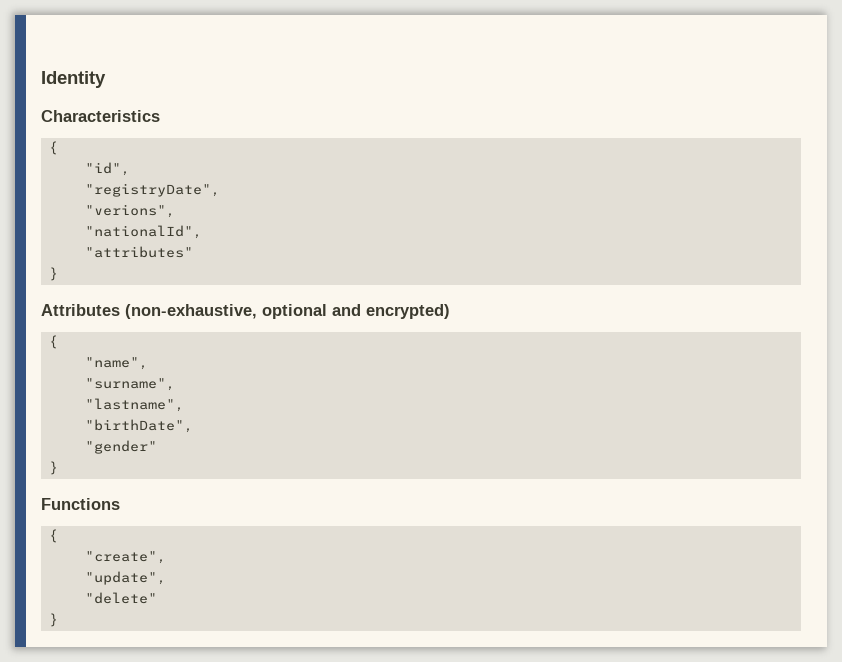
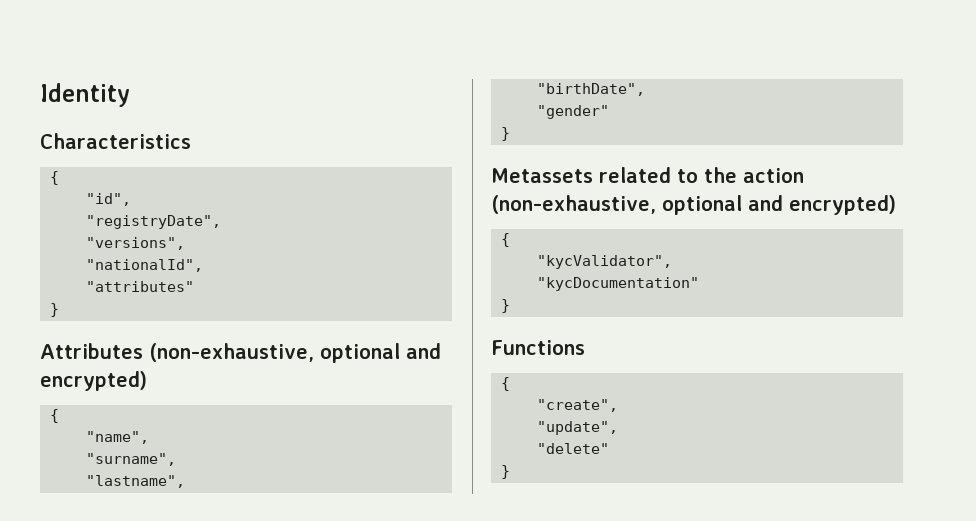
- "verions",
+ "versions",
+ Metassets related to the action (non-exhaustive, optional and encrypted)
+ {
+ "kycValidator",
+ "kycDocumentation"
+ }

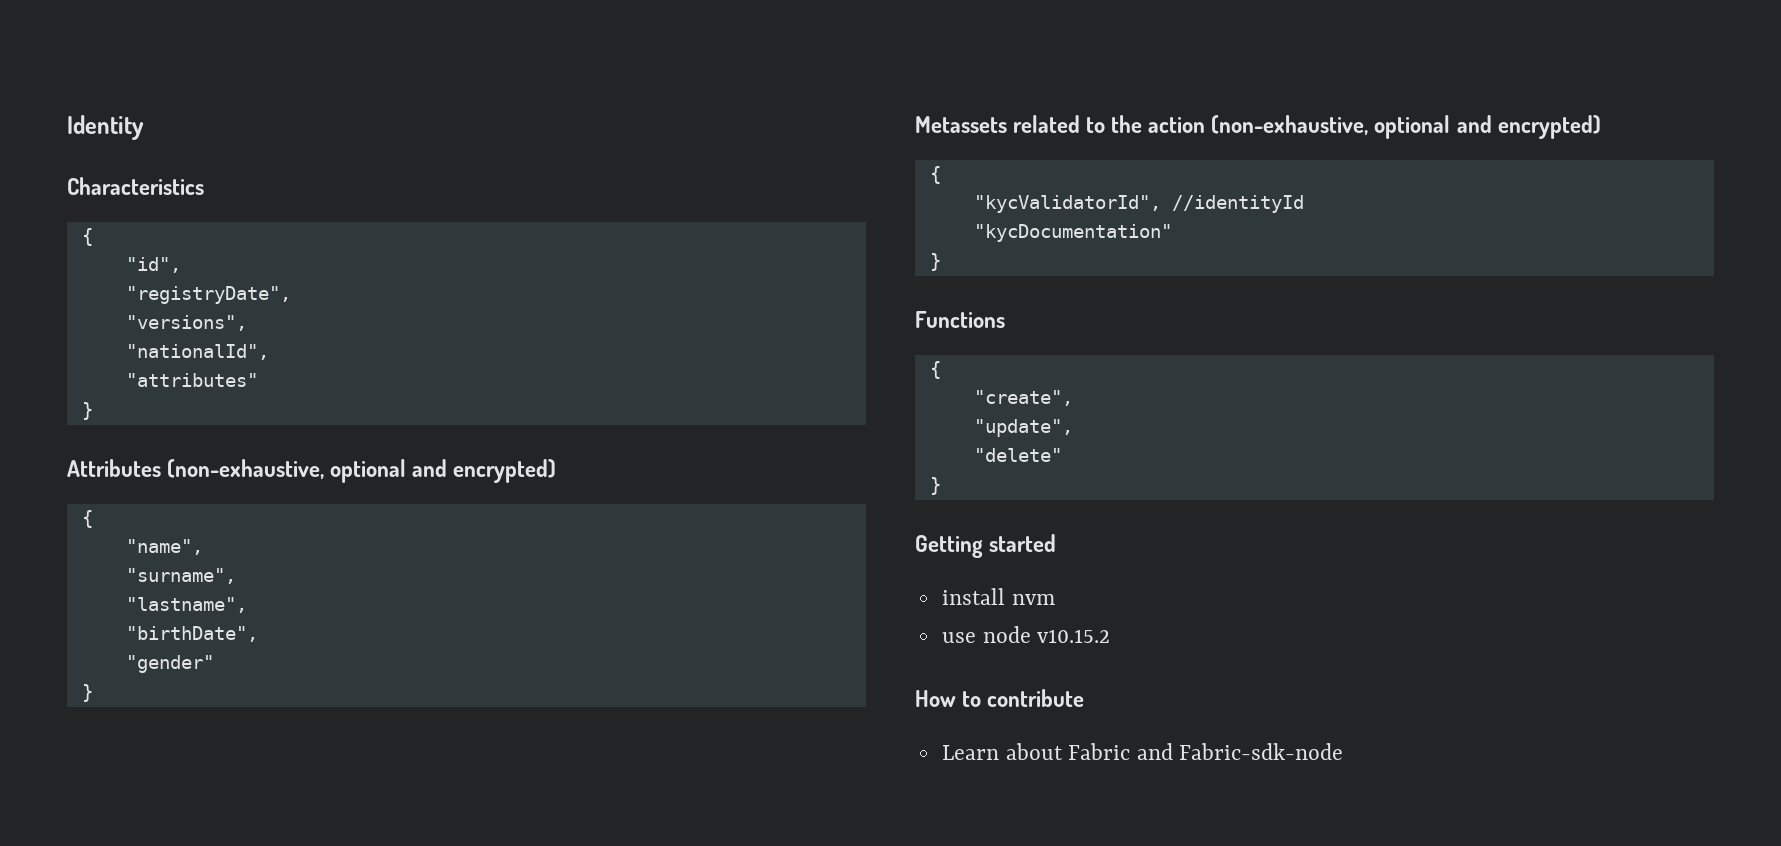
- "kycValidator",
+ "kycValidatorId", //identityId
+ Getting started
+ install nvm
+ use node v10.15.2
+ How to contribute
+ Learn about Fabric and Fabric-sdk-node

